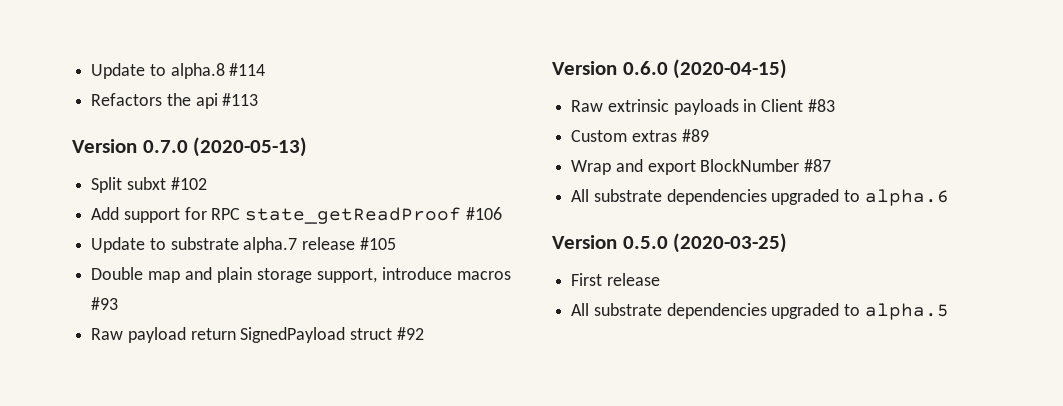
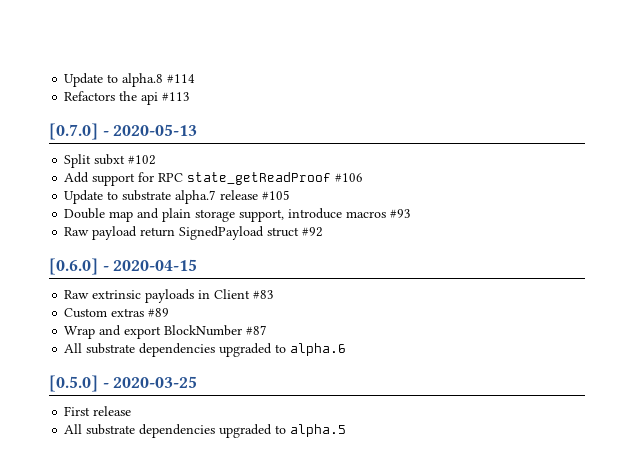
- Version 0.7.0 (2020-05-13)
+ [0.7.0] - 2020-05-13
- Version 0.6.0 (2020-04-15)
+ [0.6.0] - 2020-04-15
- Version 0.5.0 (2020-03-25)
+ [0.5.0] - 2020-03-25

